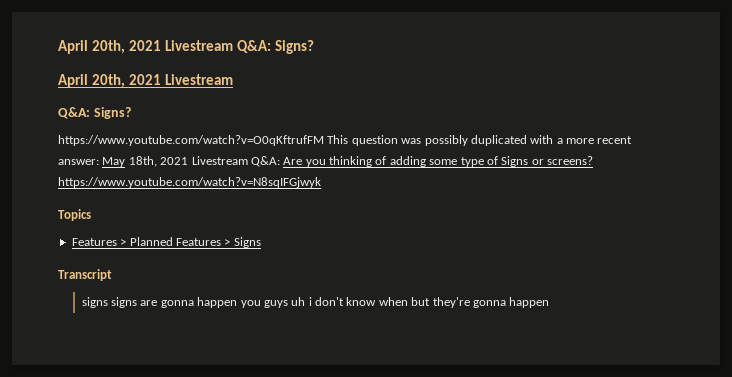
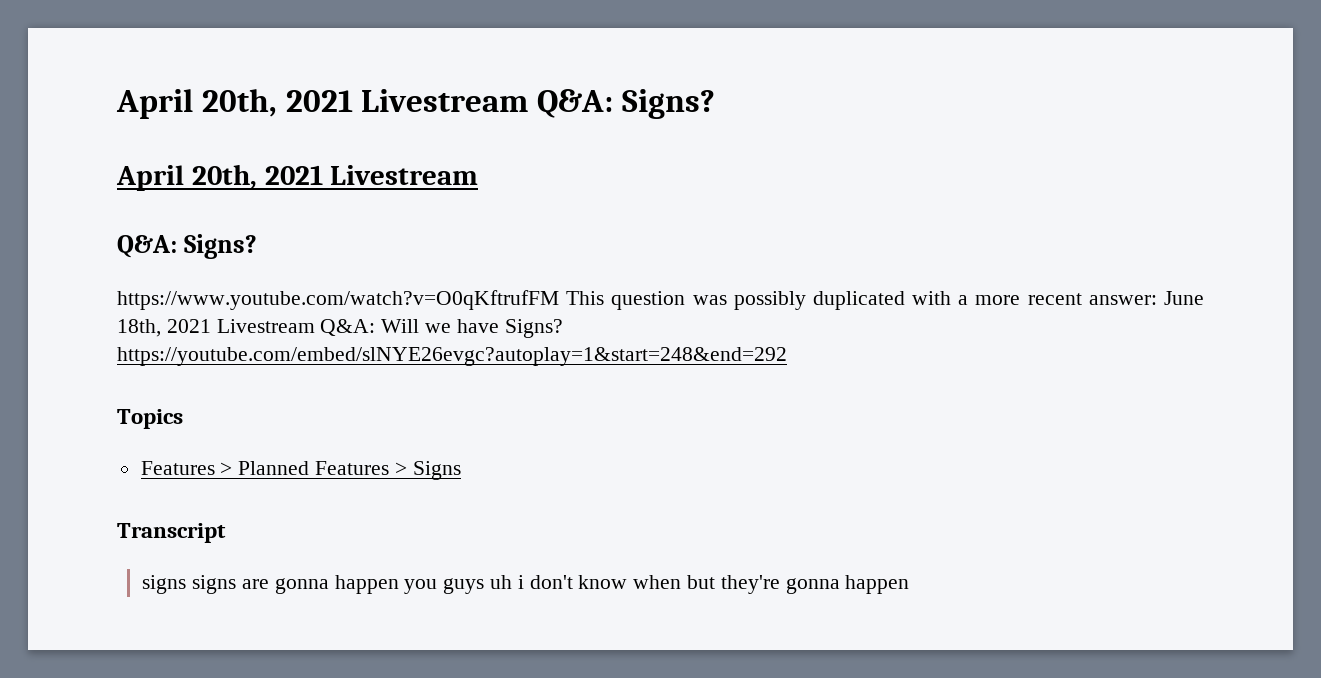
- https://www.youtube.com/watch?v=O0qKftrufFM This question was possibly duplicated with a more recent answer: May 18th, 2021 Livestream Q&A: Are you thinking of adding some type of Signs or screens? https://www.youtube.com/watch?v=N8sqIFGjwyk
+ https://www.youtube.com/watch?v=O0qKftrufFM This question was possibly duplicated with a more recent answer: June 18th, 2021 Livestream Q&A: Will we have Signs? https://youtube.com/embed/slNYE26evgc?autoplay=1&start=248&end=292

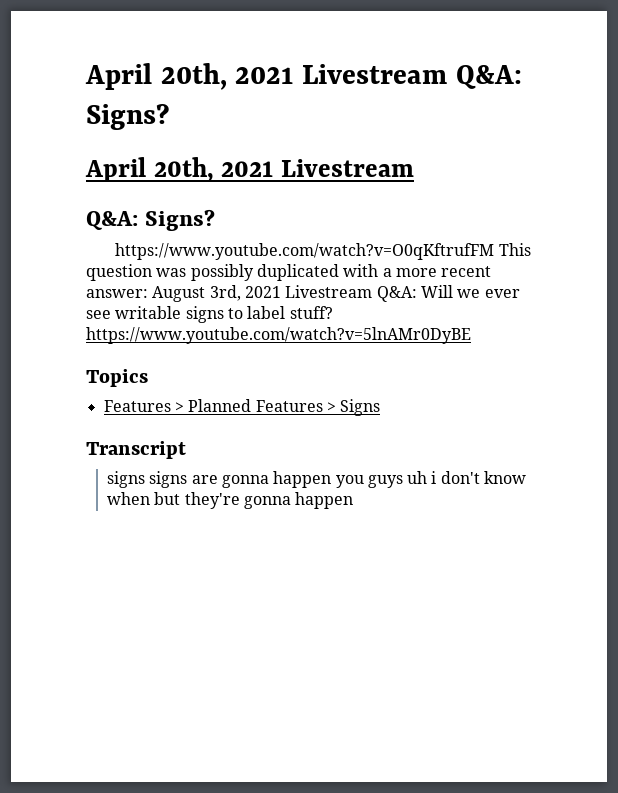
- https://www.youtube.com/watch?v=O0qKftrufFM This question was possibly duplicated with a more recent answer: June 18th, 2021 Livestream Q&A: Will we have Signs? https://youtube.com/embed/slNYE26evgc?autoplay=1&start=248&end=292
+ https://www.youtube.com/watch?v=O0qKftrufFM This question was possibly duplicated with a more recent answer: August 3rd, 2021 Livestream Q&A: Will we ever see writable signs to label stuff? https://www.youtube.com/watch?v=5lnAMr0DyBE

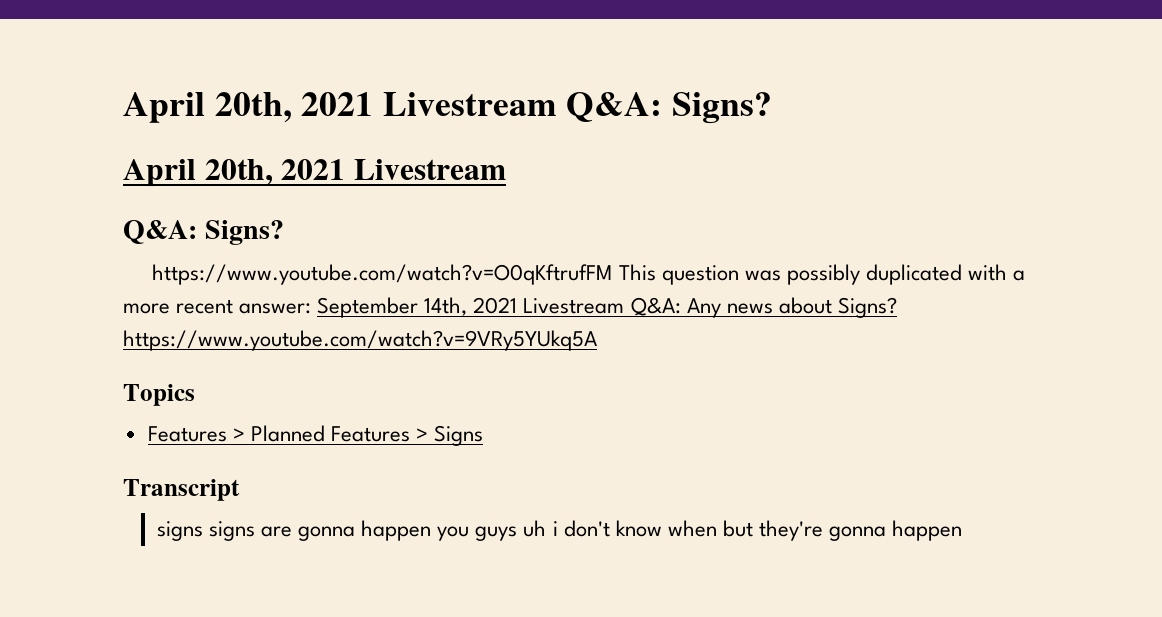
- https://www.youtube.com/watch?v=O0qKftrufFM This question was possibly duplicated with a more recent answer: August 3rd, 2021 Livestream Q&A: Will we ever see writable signs to label stuff? https://www.youtube.com/watch?v=5lnAMr0DyBE
+ https://www.youtube.com/watch?v=O0qKftrufFM This question was possibly duplicated with a more recent answer: September 14th, 2021 Livestream Q&A: Any news about Signs? https://www.youtube.com/watch?v=9VRy5YUkq5A

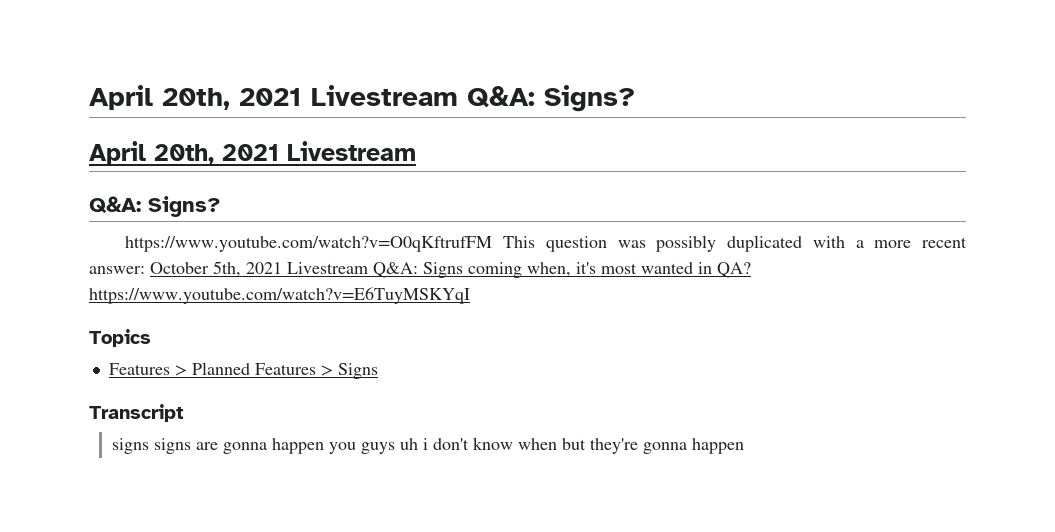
- https://www.youtube.com/watch?v=O0qKftrufFM This question was possibly duplicated with a more recent answer: September 14th, 2021 Livestream Q&A: Any news about Signs? https://www.youtube.com/watch?v=9VRy5YUkq5A
+ https://www.youtube.com/watch?v=O0qKftrufFM This question was possibly duplicated with a more recent answer: October 5th, 2021 Livestream Q&A: Signs coming when, it's most wanted in QA? https://www.youtube.com/watch?v=E6TuyMSKYqI

